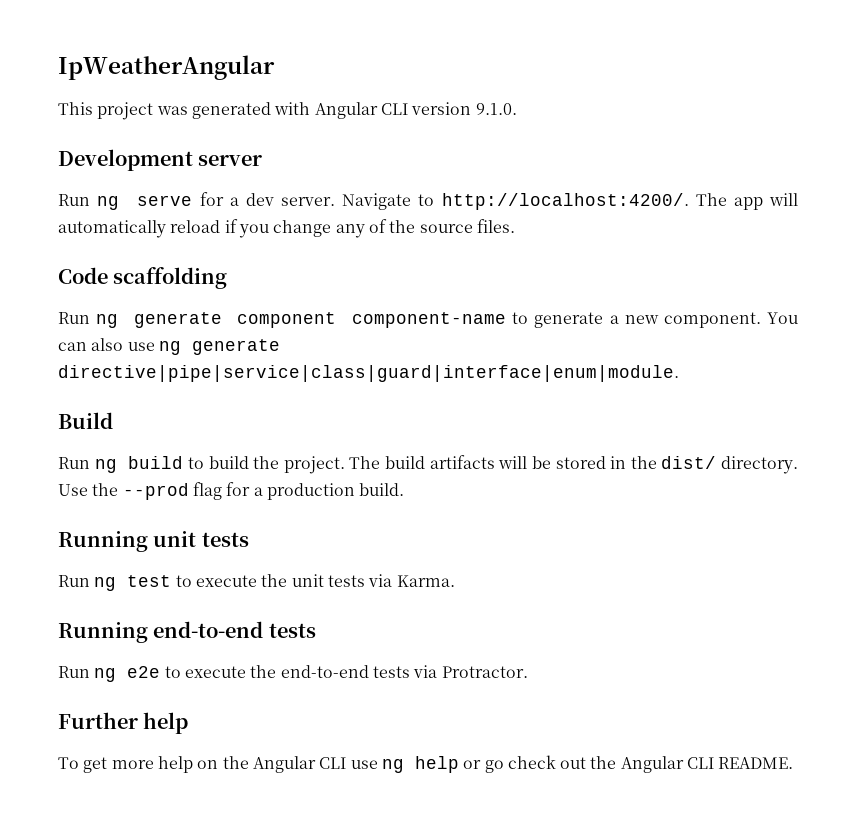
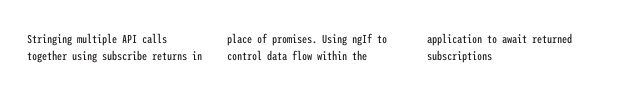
- IpWeatherAngular
- This project was generated with Angular CLI version 9.1.0.
- Development server
- Run ng serve for a dev server. Navigate to http://localhost:4200/. The app will automatically reload if you change any of the source files.
- Code scaffolding
- Run ng generate component component-name to generate a new component. You can also use ng generate directive|pipe|service|class|guard|interface|enum|module.
- Build
- Run ng build to build the project. The build artifacts will be stored in the dist/ directory. Use the --prod flag for a production build.
- Running unit tests
- Run ng test to execute the unit tests via Karma.
- Running end-to-end tests
- Run ng e2e to execute the end-to-end tests via Protractor.
- Further help
- To get more help on the Angular CLI use ng help or go check out the Angular CLI README.
+ Stringing multiple API calls together using subscribe returns in place of promises. Using ngIf to control data flow within the application to await returned subscriptions

